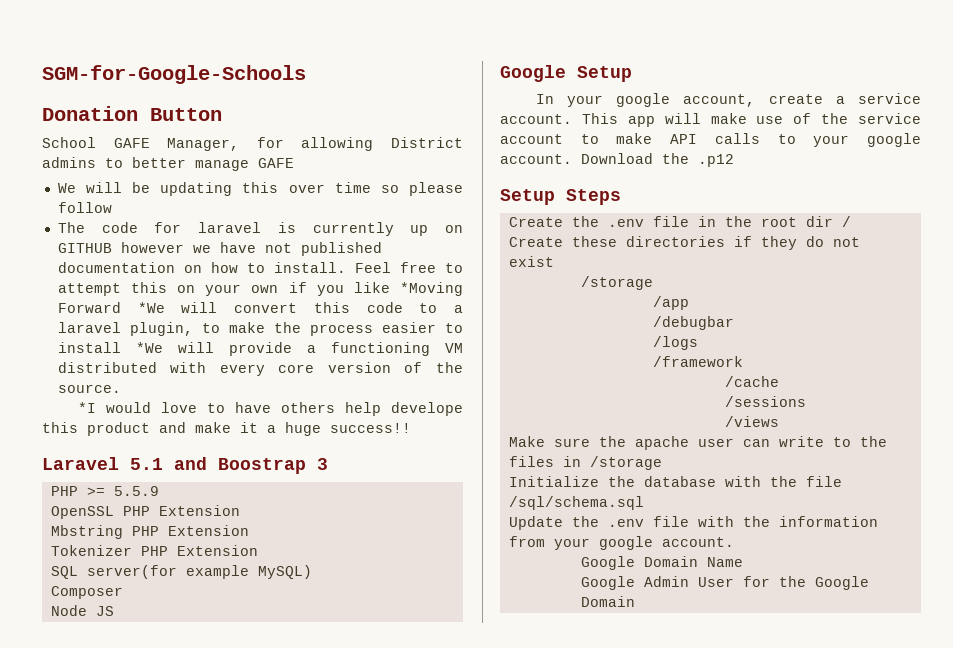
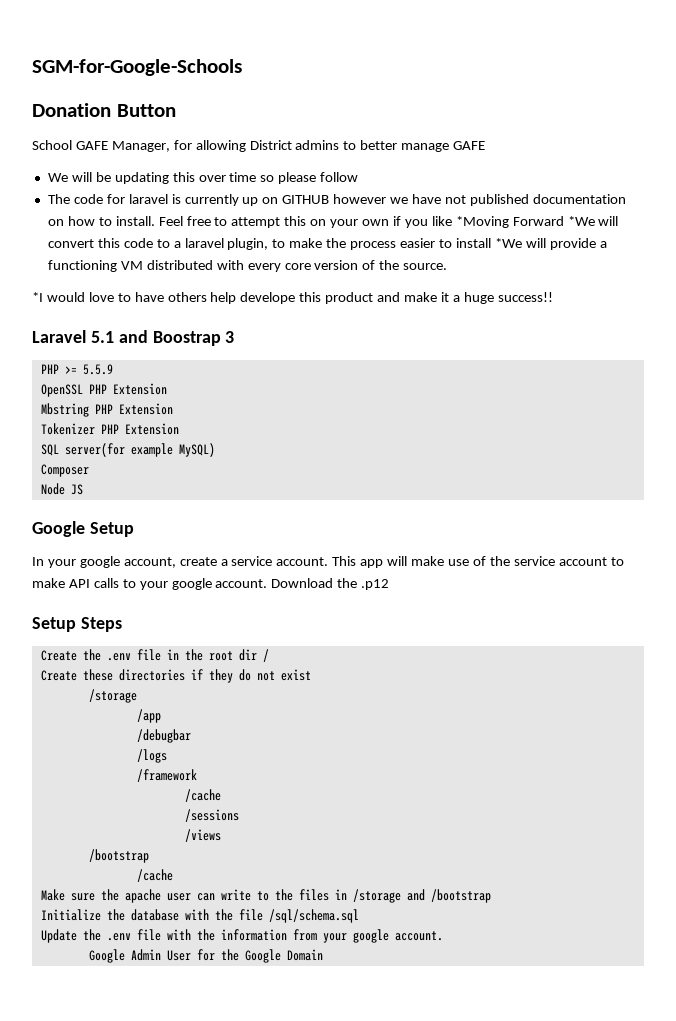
  /views
+ /bootstrap
+ /cache
- Make sure the apache user can write to the files in /storage
+ Make sure the apache user can write to the files in /storage and /bootstrap
- Google Domain Name

